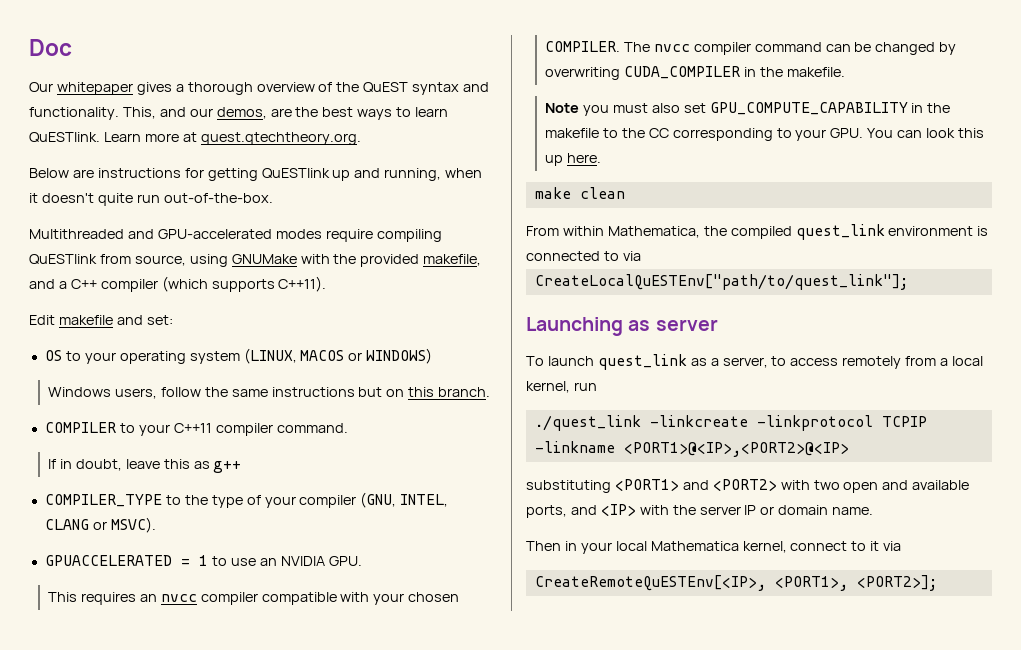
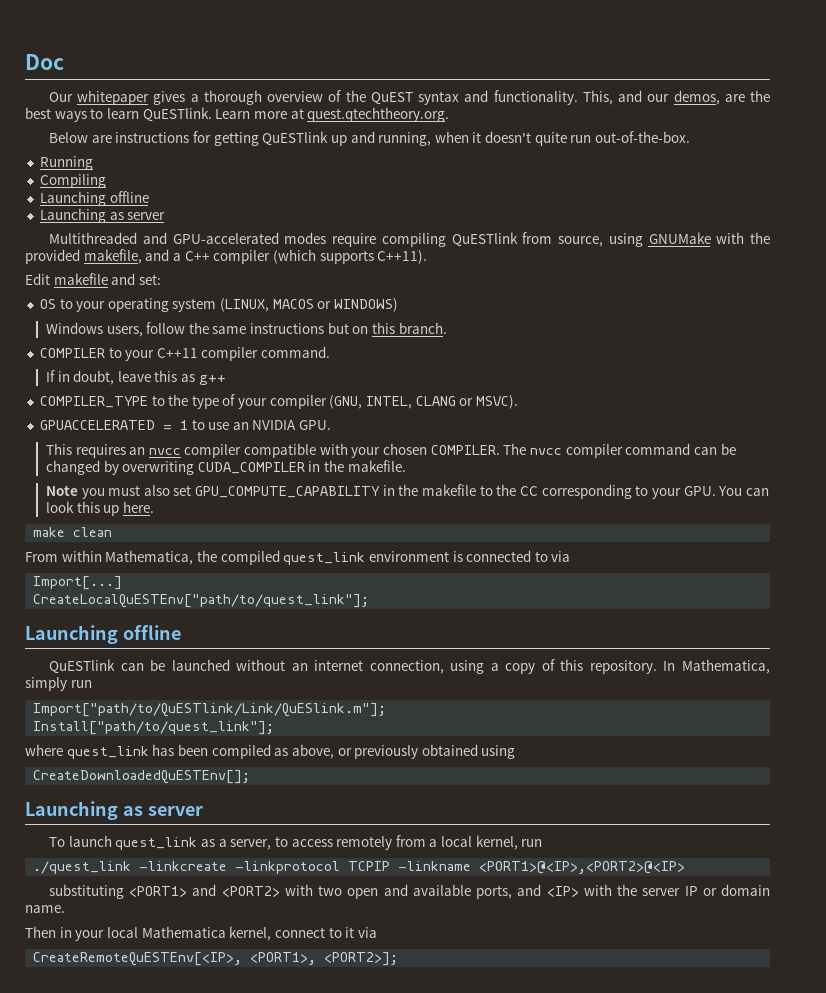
+ Running
+ Compiling
+ Launching offline
+ Launching as server
+ Import[...]
  CreateLocalQuESTEnv["path/to/quest_link"];
+ Launching offline
+ QuESTlink can be launched without an internet connection, using a copy of this repository. In Mathematica, simply run
+ Import["path/to/QuESTlink/Link/QuESlink.m"];
+ Install["path/to/quest_link"];
+ where quest_link has been compiled as above, or previously obtained using
+ CreateDownloadedQuESTEnv[];

